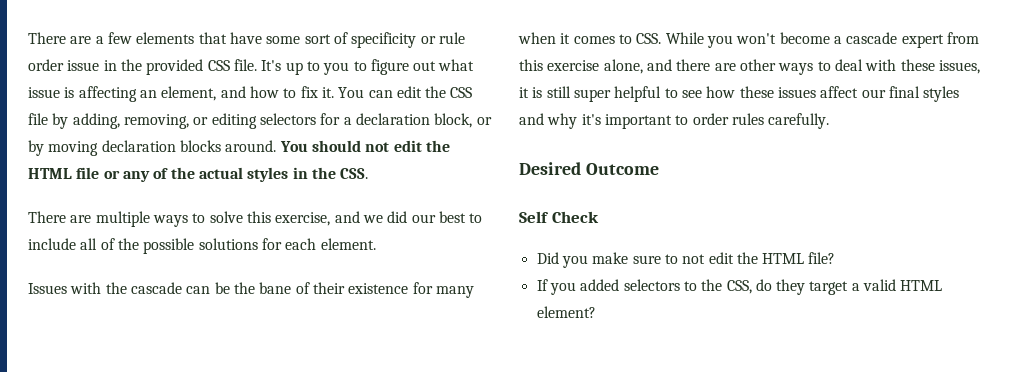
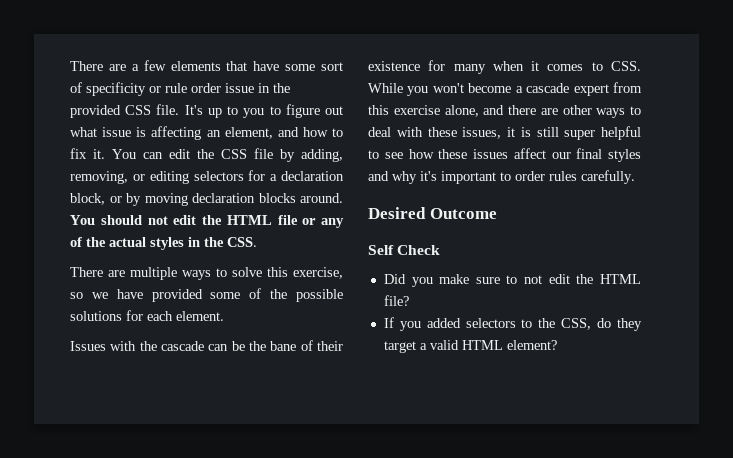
- There are multiple ways to solve this exercise, and we did our best to include all of the possible solutions for each element.
+ There are multiple ways to solve this exercise, so we have provided some of the possible solutions for each element.

